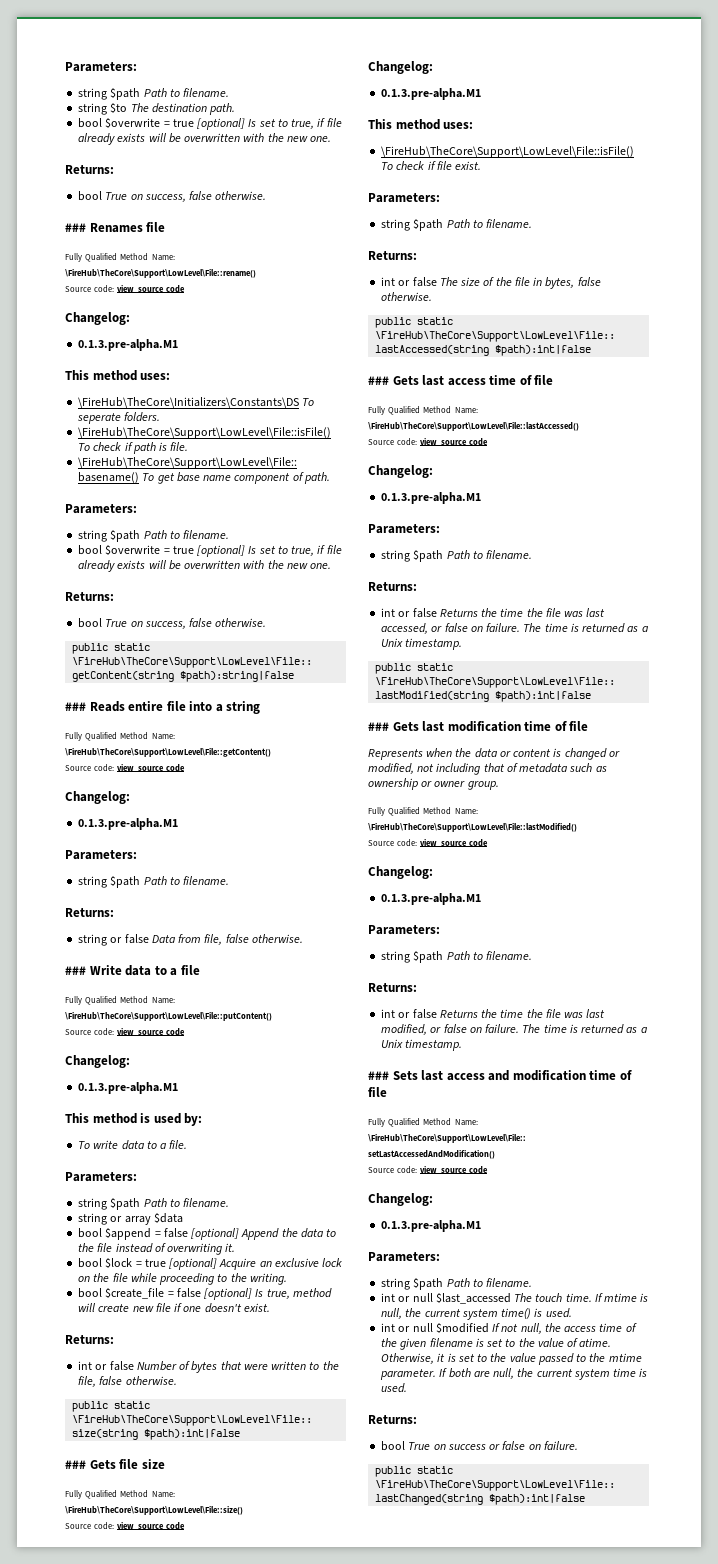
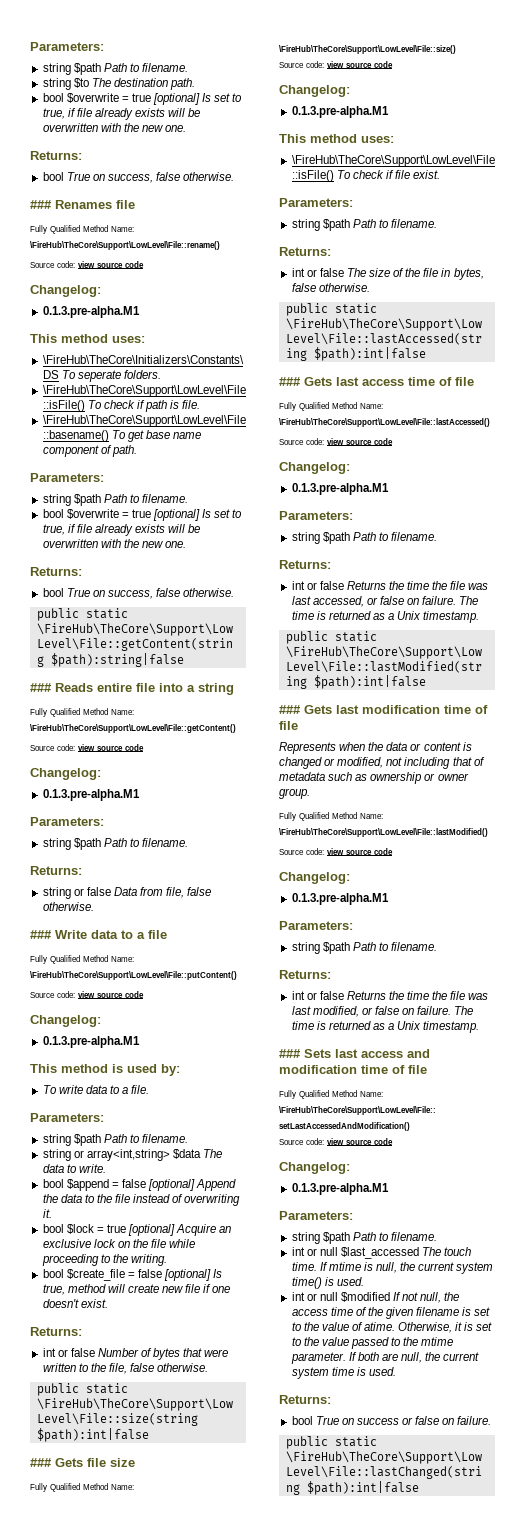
- string or array $data
+ string or array<int,string> $data The data to write.

